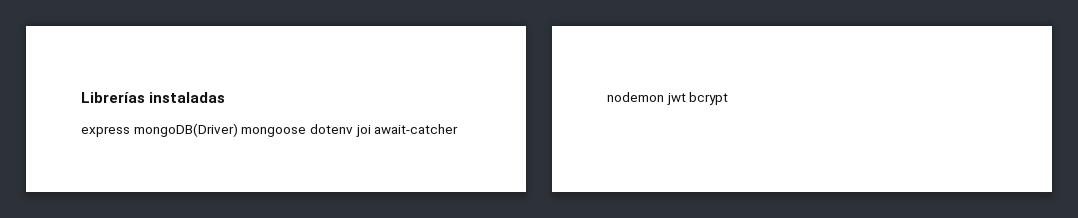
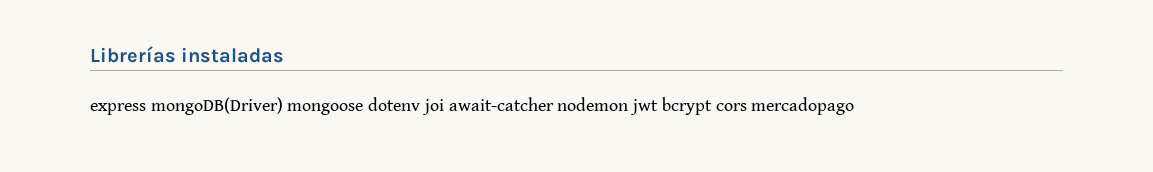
- express mongoDB(Driver) mongoose dotenv joi await-catcher nodemon jwt bcrypt
+ express mongoDB(Driver) mongoose dotenv joi await-catcher nodemon jwt bcrypt cors mercadopago

